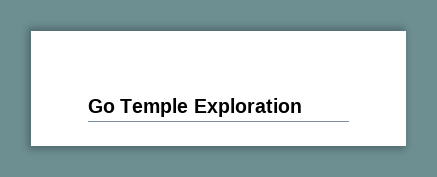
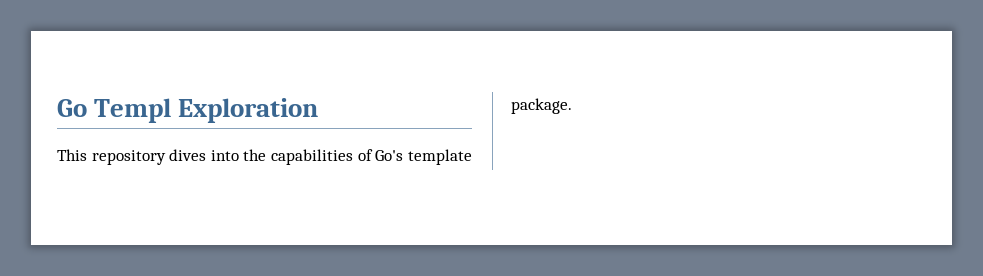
- Go Temple Exploration
+ Go Templ Exploration
+ This repository dives into the capabilities of Go's template package.

